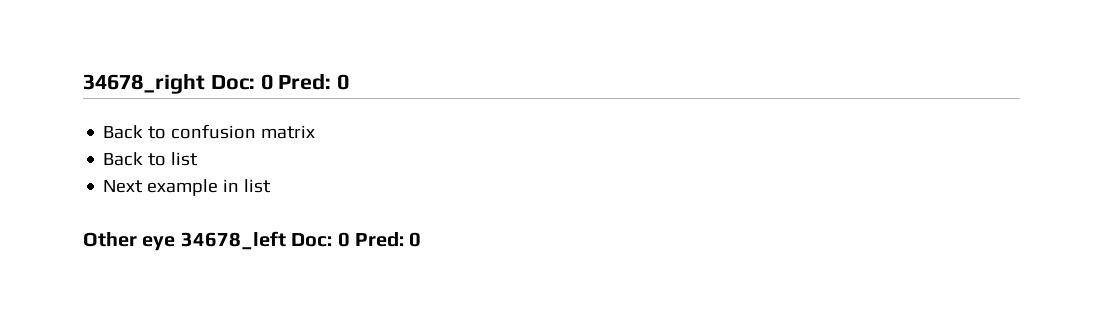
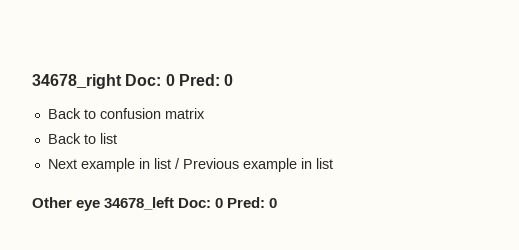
- Next example in list
+ Next example in list / Previous example in list

